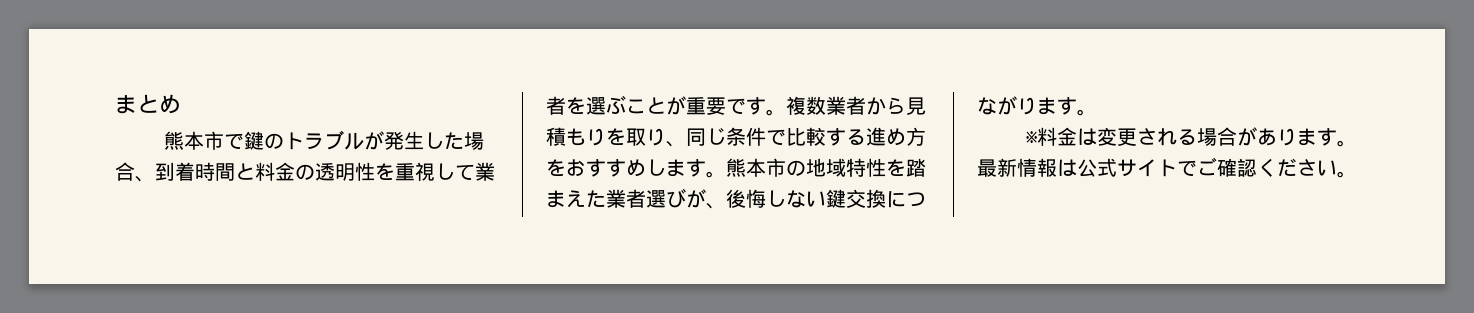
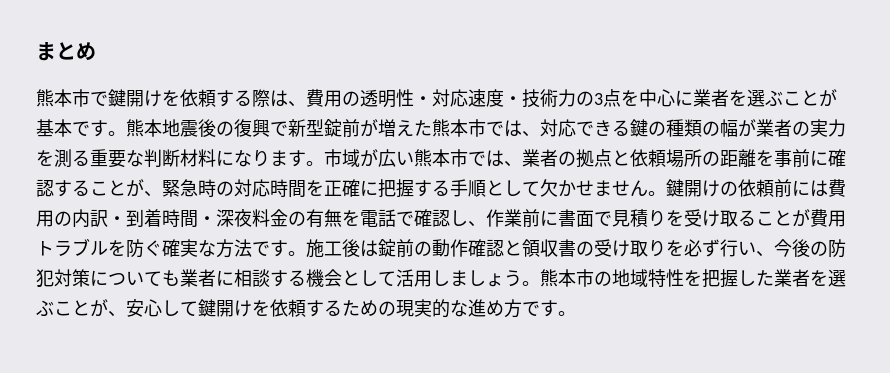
- 熊本市で鍵のトラブルが発生した場合、到着時間と料金の透明性を重視して業者を選ぶことが重要です。複数業者から見積もりを取り、同じ条件で比較する進め方をおすすめします。
+ 熊本市で鍵開けを依頼する際は、費用の透明性・対応速度・技術力の3点を中心に業者を選ぶことが基本です。熊本地震後の復興で新型錠前が増えた熊本市では、対応できる鍵の種類の幅が業者の実力を測る重要な判断材料になります。市域が広い熊本市では、業者の拠点と依頼場所の距離を事前に確認することが、緊急時の対応時間を正確に把握する手順として欠かせません。鍵開けの依頼前には費用の内訳・到着時間・深夜料金の有無を電話で確認し、作業前に書面で見積りを受け取ることが費用トラブルを防ぐ確実な方法です。施工後は錠前の動作確認と領収書の受け取りを必ず行い、今後の防犯対策についても業者に相談する機会として活用しましょう。
- 熊本市の地域特性を踏まえた業者選びが、後悔しない鍵交換につながります。
- ※料金は変更される場合があります。最新情報は公式サイトでご確認ください。
+ 熊本市の地域特性を把握した業者を選ぶことが、安心して鍵開けを依頼するための現実的な進め方です。

